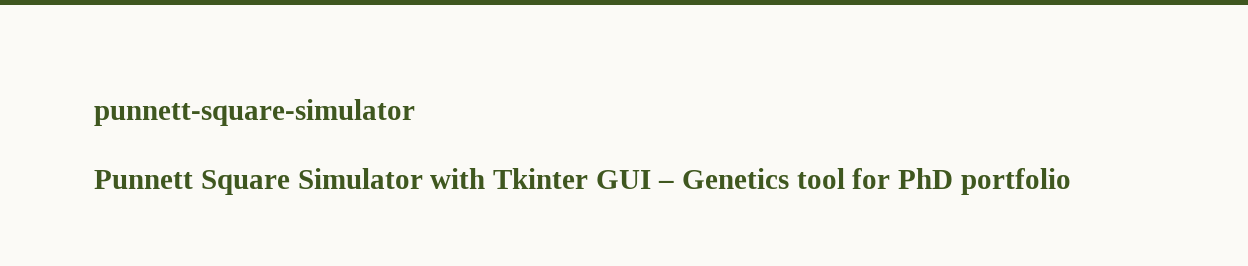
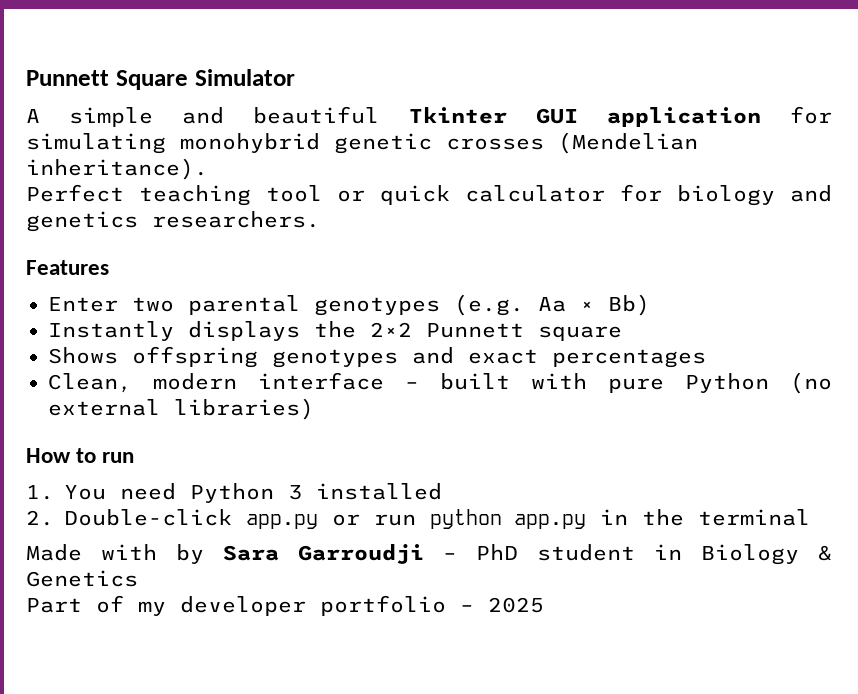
- punnett-square-simulator
- Punnett Square Simulator with Tkinter GUI – Genetics tool for PhD portfolio
+ Punnett Square Simulator
+ A simple and beautiful Tkinter GUI application for simulating monohybrid genetic crosses (Mendelian inheritance).
+ Perfect teaching tool or quick calculator for biology and genetics researchers.
+ Features
+ Enter two parental genotypes (e.g. Aa × Bb)
+ Instantly displays the 2×2 Punnett square
+ Shows offspring genotypes and exact percentages
+ Clean, modern interface – built with pure Python (no external libraries)
+ How to run
+ 1. You need Python 3 installed
+ 2. Double-click app.py or run python app.py in the terminal
+ Made with by Sara Garroudji – PhD student in Biology & Genetics
+ Part of my developer portfolio – 2025

